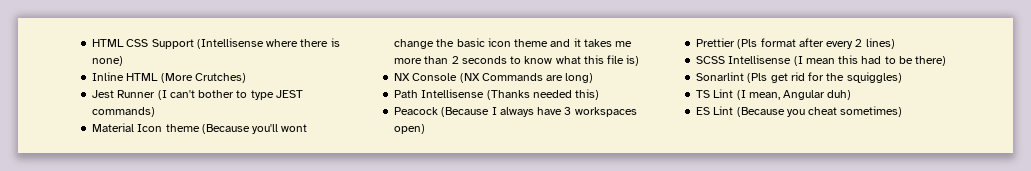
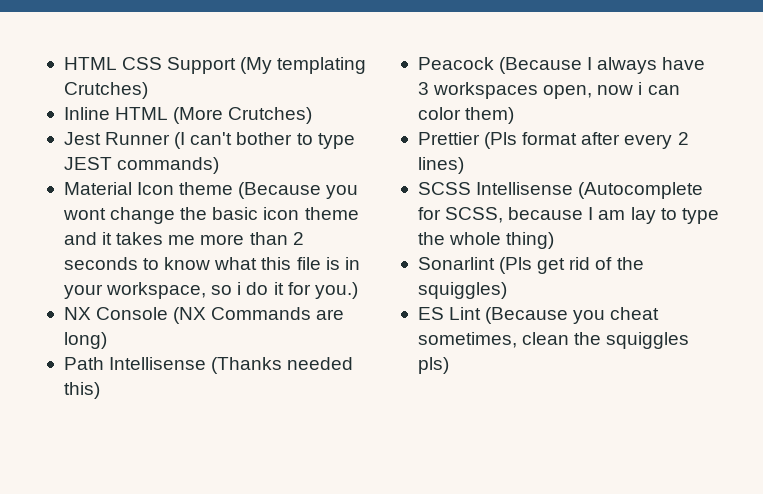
- HTML CSS Support (Intellisense where there is none)
+ HTML CSS Support (My templating Crutches)
- Material Icon theme (Because you'll wont change the basic icon theme and it takes me more than 2 seconds to know what this file is)
+ Material Icon theme (Because you wont change the basic icon theme and it takes me more than 2 seconds to know what this file is in your workspace, so i do it for you.)
- Peacock (Because I always have 3 workspaces open)
+ Peacock (Because I always have 3 workspaces open, now i can color them)
- SCSS Intellisense (I mean this had to be there)
+ SCSS Intellisense (Autocomplete for SCSS, because I am lay to type the whole thing)
- Sonarlint (Pls get rid for the squiggles)
+ Sonarlint (Pls get rid of the squiggles)
- TS Lint (I mean, Angular duh)
- ES Lint (Because you cheat sometimes)
+ ES Lint (Because you cheat sometimes, clean the squiggles pls)

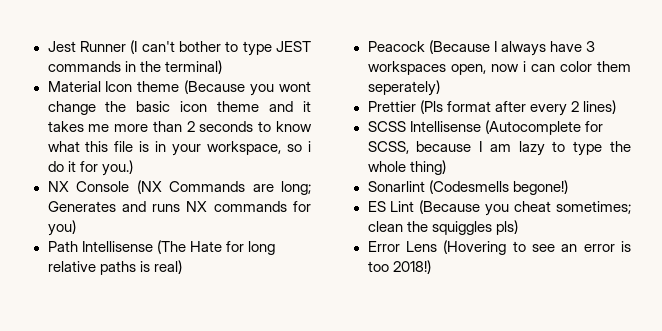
- HTML CSS Support (My templating Crutches)
- Inline HTML (More Crutches)
- Jest Runner (I can't bother to type JEST commands)
+ Jest Runner (I can't bother to type JEST commands in the terminal)
- NX Console (NX Commands are long)
- Path Intellisense (Thanks needed this)
+ NX Console (NX Commands are long; Generates and runs NX commands for you)
+ Path Intellisense (The Hate for long relative paths is real)
- Peacock (Because I always have 3 workspaces open, now i can color them)
+ Peacock (Because I always have 3 workspaces open, now i can color them seperately)
- SCSS Intellisense (Autocomplete for SCSS, because I am lay to type the whole thing)
+ SCSS Intellisense (Autocomplete for SCSS, because I am lazy to type the whole thing)
- Sonarlint (Pls get rid of the squiggles)
+ Sonarlint (Codesmells begone!)
- ES Lint (Because you cheat sometimes, clean the squiggles pls)
+ ES Lint (Because you cheat sometimes; clean the squiggles pls)
+ Error Lens (Hovering to see an error is too 2018!)

